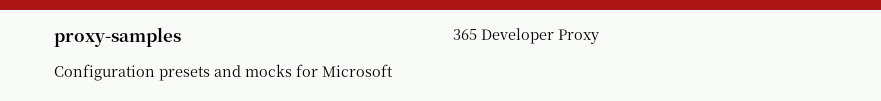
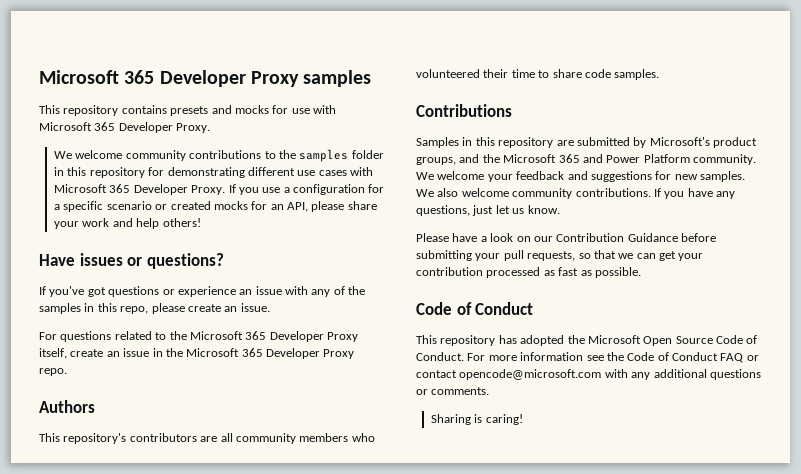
- proxy-samples
- Configuration presets and mocks for Microsoft 365 Developer Proxy
+ Microsoft 365 Developer Proxy samples
+ This repository contains presets and mocks for use with Microsoft 365 Developer Proxy.
+ We welcome community contributions to the samples folder in this repository for demonstrating different use cases with Microsoft 365 Developer Proxy. If you use a configuration for a specific scenario or created mocks for an API, please share your work and help others!
+ Have issues or questions?
+ If you've got questions or experience an issue with any of the samples in this repo, please create an issue.
+ For questions related to the Microsoft 365 Developer Proxy itself, create an issue in the Microsoft 365 Developer Proxy repo.
+ Authors
+ This repository's contributors are all community members who volunteered their time to share code samples.
+ Contributions
+ Samples in this repository are submitted by Microsoft's product groups, and the Microsoft 365 and Power Platform community. We welcome your feedback and suggestions for new samples. We also welcome community contributions. If you have any questions, just let us know.
+ Please have a look on our Contribution Guidance before submitting your pull requests, so that we can get your contribution processed as fast as possible.
+ Code of Conduct
+ This repository has adopted the Microsoft Open Source Code of Conduct. For more information see the Code of Conduct FAQ or contact opencode@microsoft.com with any additional questions or comments.
+ Sharing is caring!

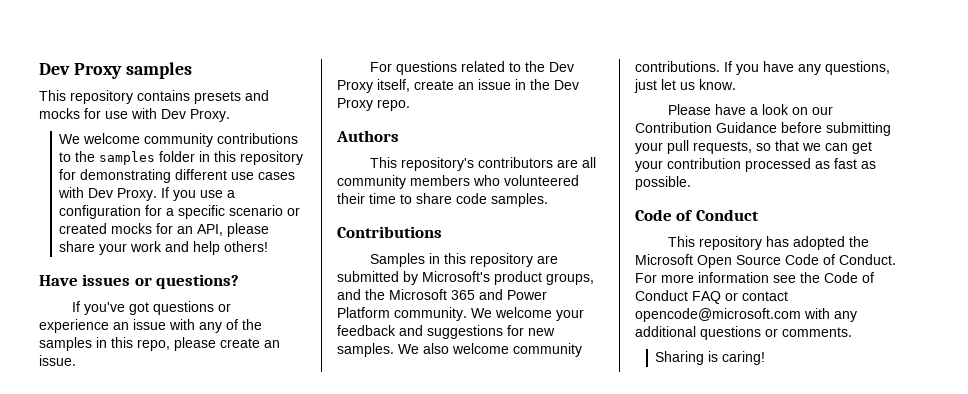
- Microsoft 365 Developer Proxy samples
+ Dev Proxy samples
- This repository contains presets and mocks for use with Microsoft 365 Developer Proxy.
+ This repository contains presets and mocks for use with Dev Proxy.
- We welcome community contributions to the samples folder in this repository for demonstrating different use cases with Microsoft 365 Developer Proxy.
+ We welcome community contributions to the samples folder in this repository for demonstrating different use cases with Dev Proxy.
- For questions related to the Microsoft 365 Developer Proxy itself, create an issue in the Microsoft 365 Developer Proxy repo.
+ For questions related to the Dev Proxy itself, create an issue in the Dev Proxy repo.

